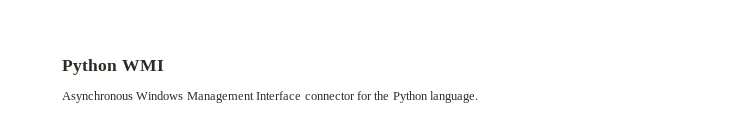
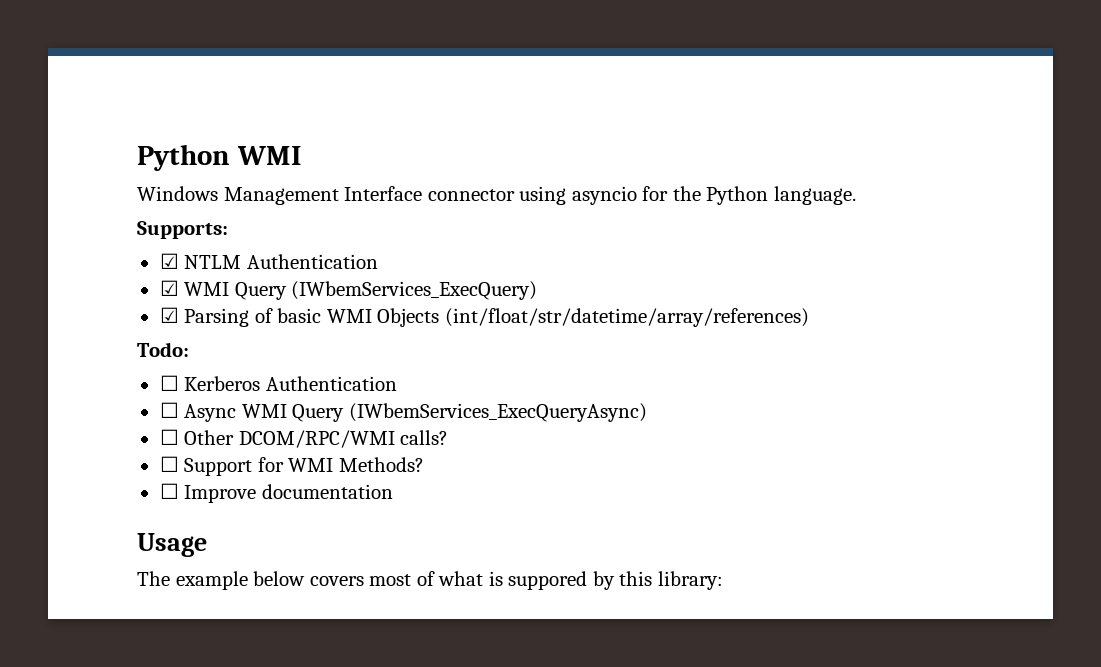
- Asynchronous Windows Management Interface connector for the Python language.
+ Windows Management Interface connector using asyncio for the Python language.
+ Supports:
+ ☑ NTLM Authentication
+ ☑ WMI Query (IWbemServices_ExecQuery)
+ ☑ Parsing of basic WMI Objects (int/float/str/datetime/array/references)
+ Todo:
+ ☐ Kerberos Authentication
+ ☐ Async WMI Query (IWbemServices_ExecQueryAsync)
+ ☐ Other DCOM/RPC/WMI calls?
+ ☐ Support for WMI Methods?
+ ☐ Improve documentation
+ Usage
+ The example below covers most of what is suppored by this library:

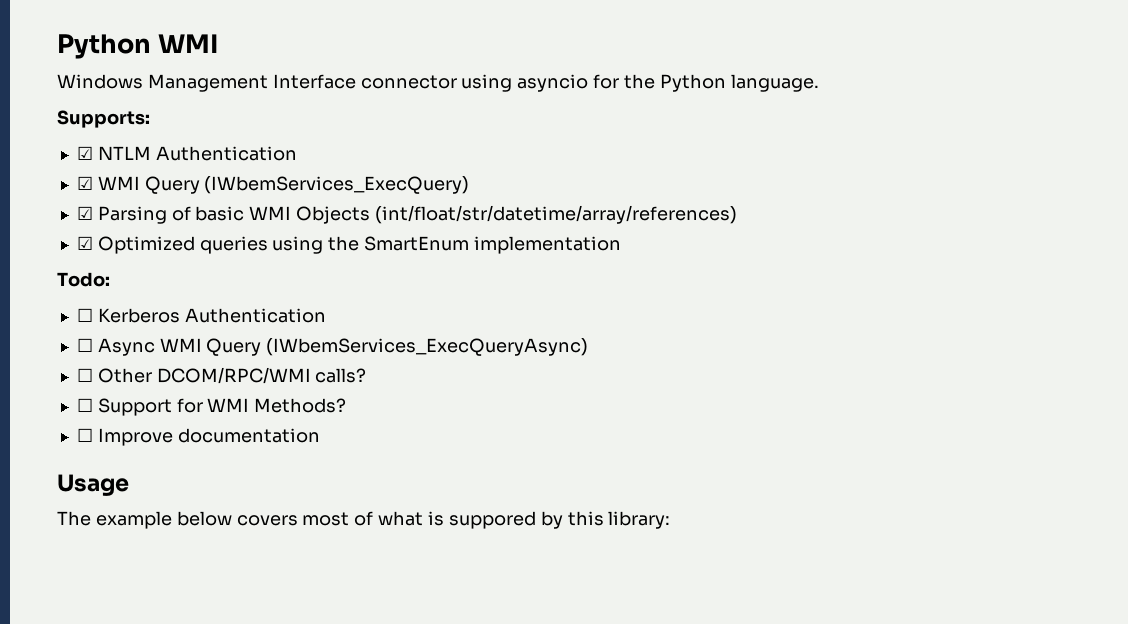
+ ☑ Optimized queries using the SmartEnum implementation

